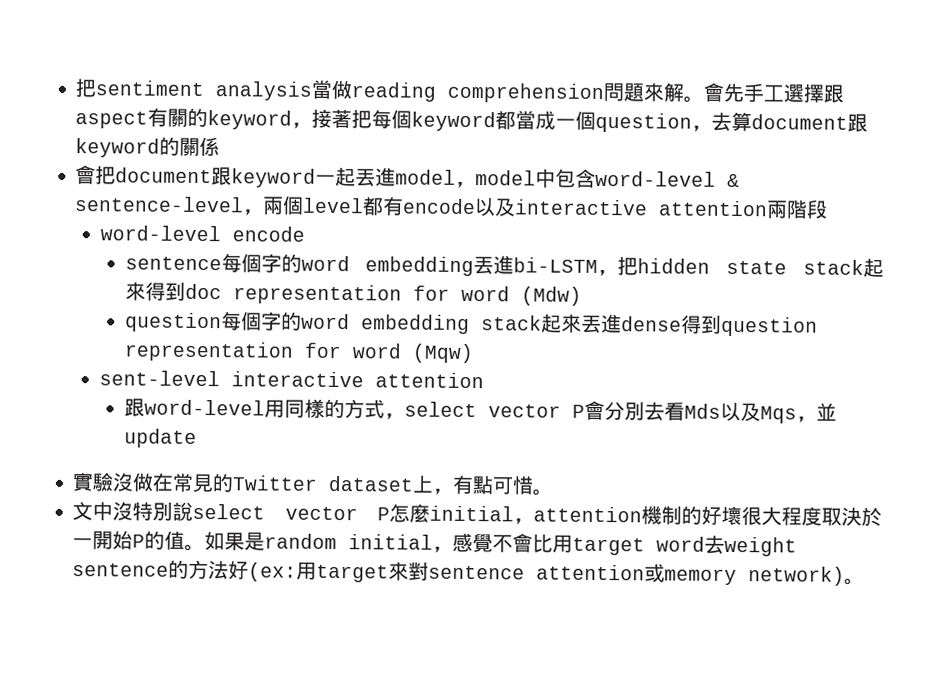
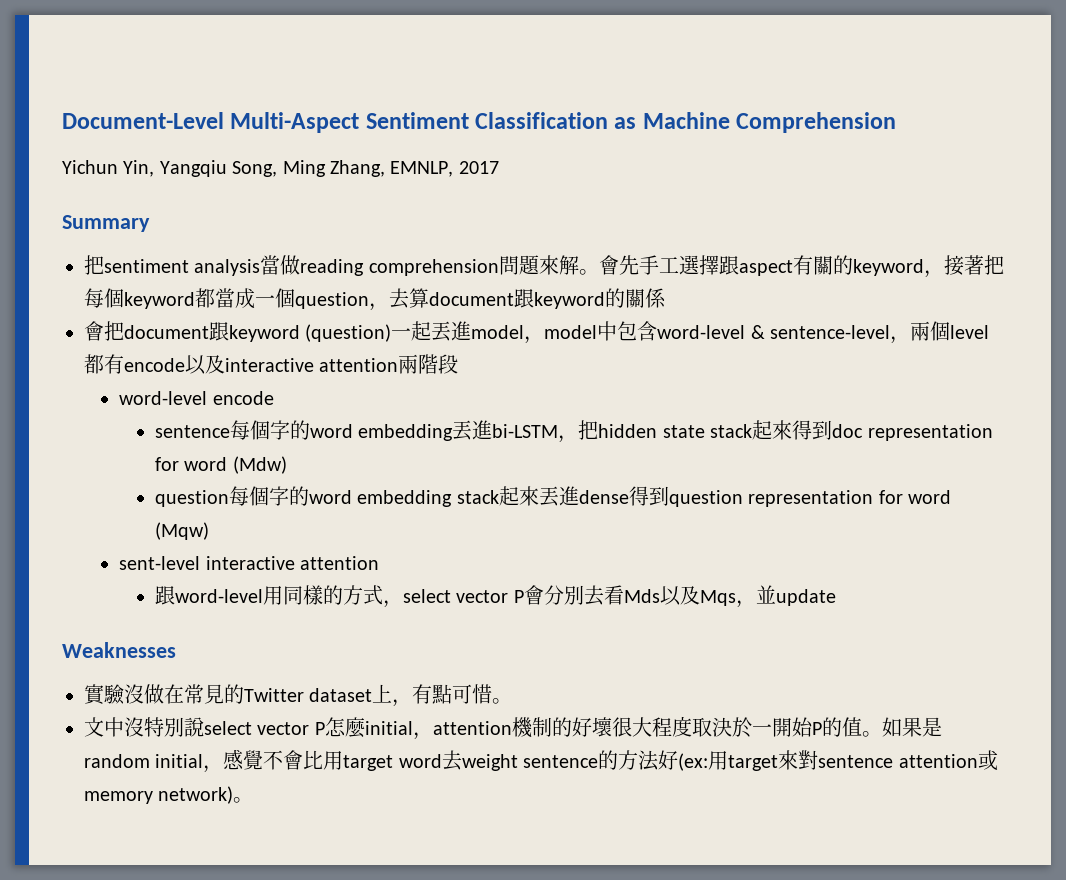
+ Document-Level Multi-Aspect Sentiment Classification as Machine Comprehension
+ Yichun Yin, Yangqiu Song, Ming Zhang, EMNLP, 2017
+ Summary
- 會把document跟keyword一起丟進model，model中包含word-level & sentence-level，兩個level都有encode以及interactive attention兩階段
+ 會把document跟keyword (question)一起丟進model，model中包含word-level & sentence-level，兩個level都有encode以及interactive attention兩階段
+ Weaknesses

